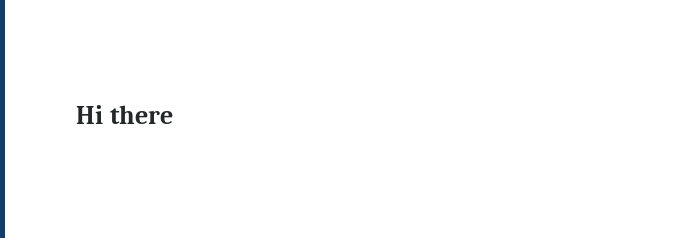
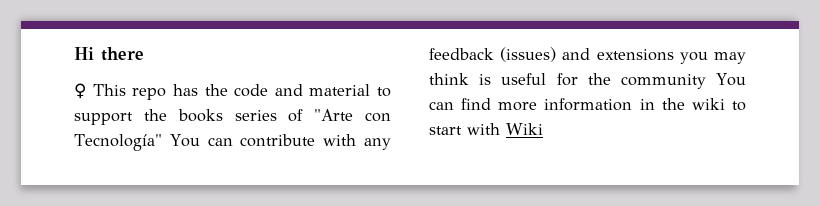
+ ♀ This repo has the code and material to support the books series of "Arte con Tecnología" You can contribute with any feedback (issues) and extensions you may think is useful for the community You can find more information in the wiki to start with Wiki

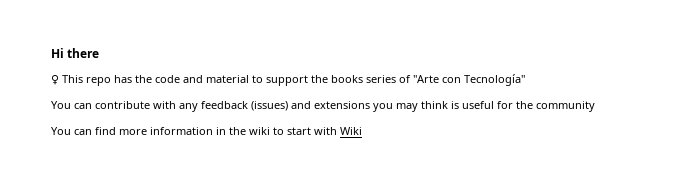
- ♀ This repo has the code and material to support the books series of "Arte con Tecnología" You can contribute with any feedback (issues) and extensions you may think is useful for the community You can find more information in the wiki to start with Wiki
+ ♀ This repo has the code and material to support the books series of "Arte con Tecnología"
+ You can contribute with any feedback (issues) and extensions you may think is useful for the community
+ You can find more information in the wiki to start with Wiki

